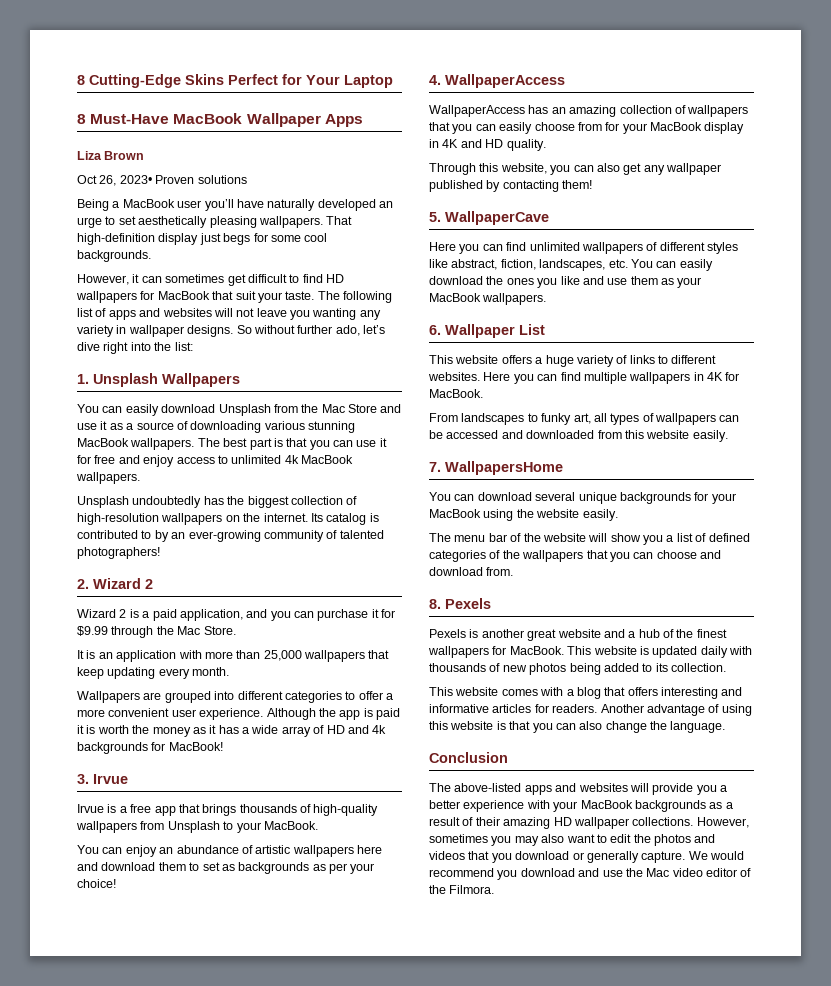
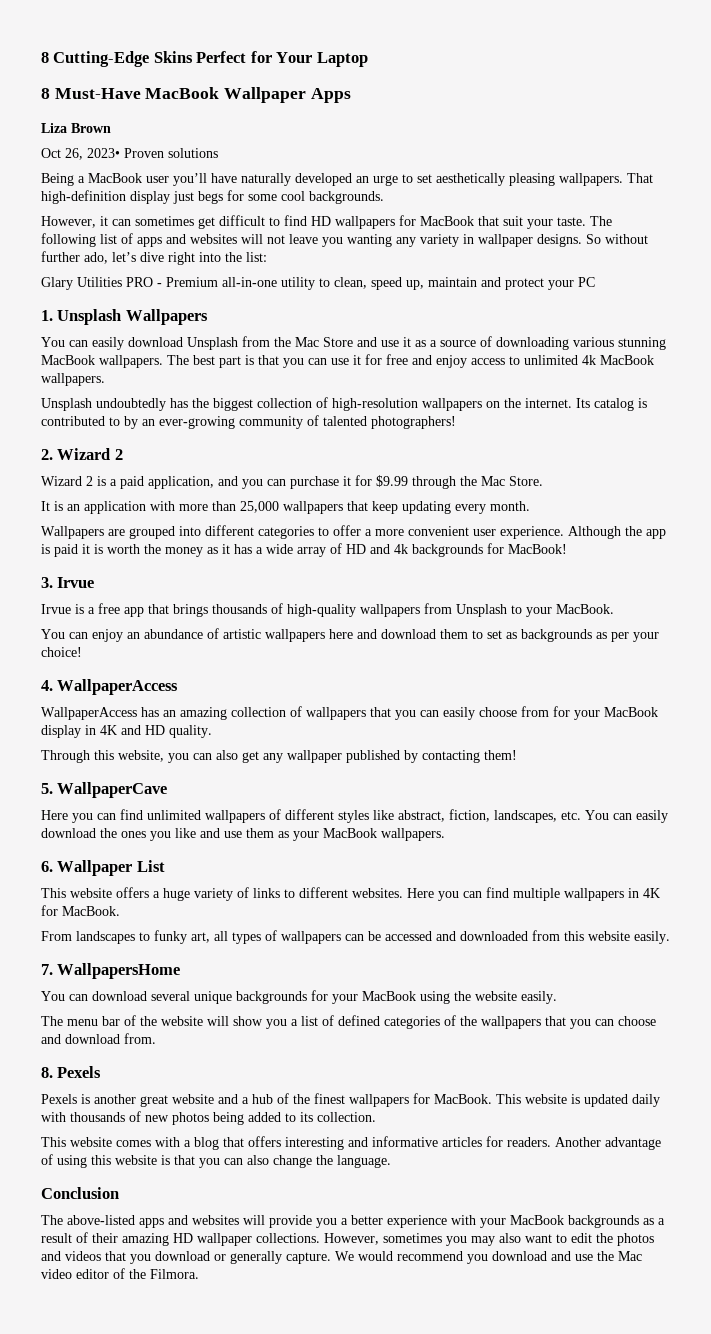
+ Glary Utilities PRO - Premium all-in-one utility to clean, speed up, maintain and protect your PC

